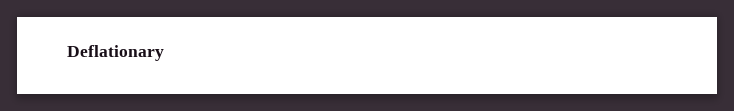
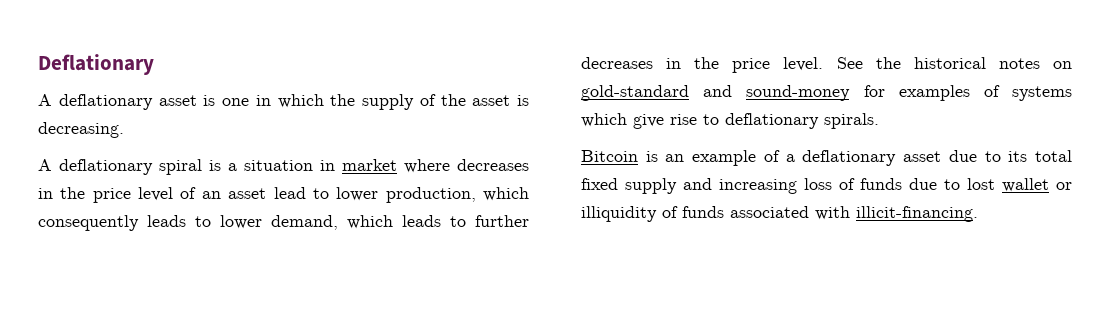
+ A deflationary asset is one in which the supply of the asset is decreasing.
+ A deflationary spiral is a situation in market where decreases in the price level of an asset lead to lower production, which consequently leads to lower demand, which leads to further decreases in the price level. See the historical notes on gold-standard and sound-money for examples of systems which give rise to deflationary spirals.
+ Bitcoin is an example of a deflationary asset due to its total fixed supply and increasing loss of funds due to lost wallet or illiquidity of funds associated with illicit-financing.

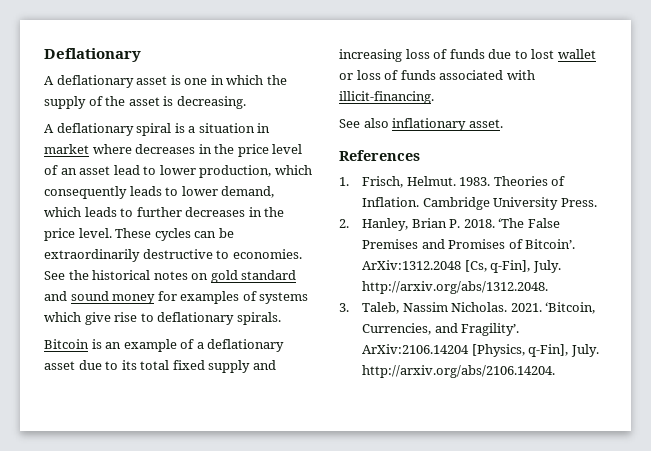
+ These cycles can be extraordinarily destructive to economies.
- See the historical notes on gold-standard and sound-money for examples of systems which give rise to deflationary spirals.
+ See the historical notes on gold standard and sound money for examples of systems which give rise to deflationary spirals.
- Bitcoin is an example of a deflationary asset due to its total fixed supply and increasing loss of funds due to lost wallet or illiquidity of funds associated with illicit-financing.
+ Bitcoin is an example of a deflationary asset due to its total fixed supply and increasing loss of funds due to lost wallet or loss of funds associated with illicit-financing.
+ See also inflationary asset.
+ References
+ 1. Frisch, Helmut. 1983. Theories of Inflation. Cambridge University Press.
+ 2. Hanley, Brian P. 2018. ‘The False Premises and Promises of Bitcoin’. ArXiv:1312.2048 [Cs, q-Fin], July. http://arxiv.org/abs/1312.2048.
+ 3. Taleb, Nassim Nicholas. 2021. ‘Bitcoin, Currencies, and Fragility’. ArXiv:2106.14204 [Physics, q-Fin], July. http://arxiv.org/abs/2106.14204.

